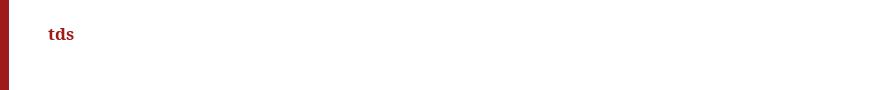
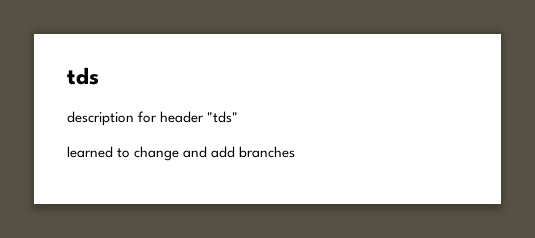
+ description for header "tds"
+ learned to change and add branches

